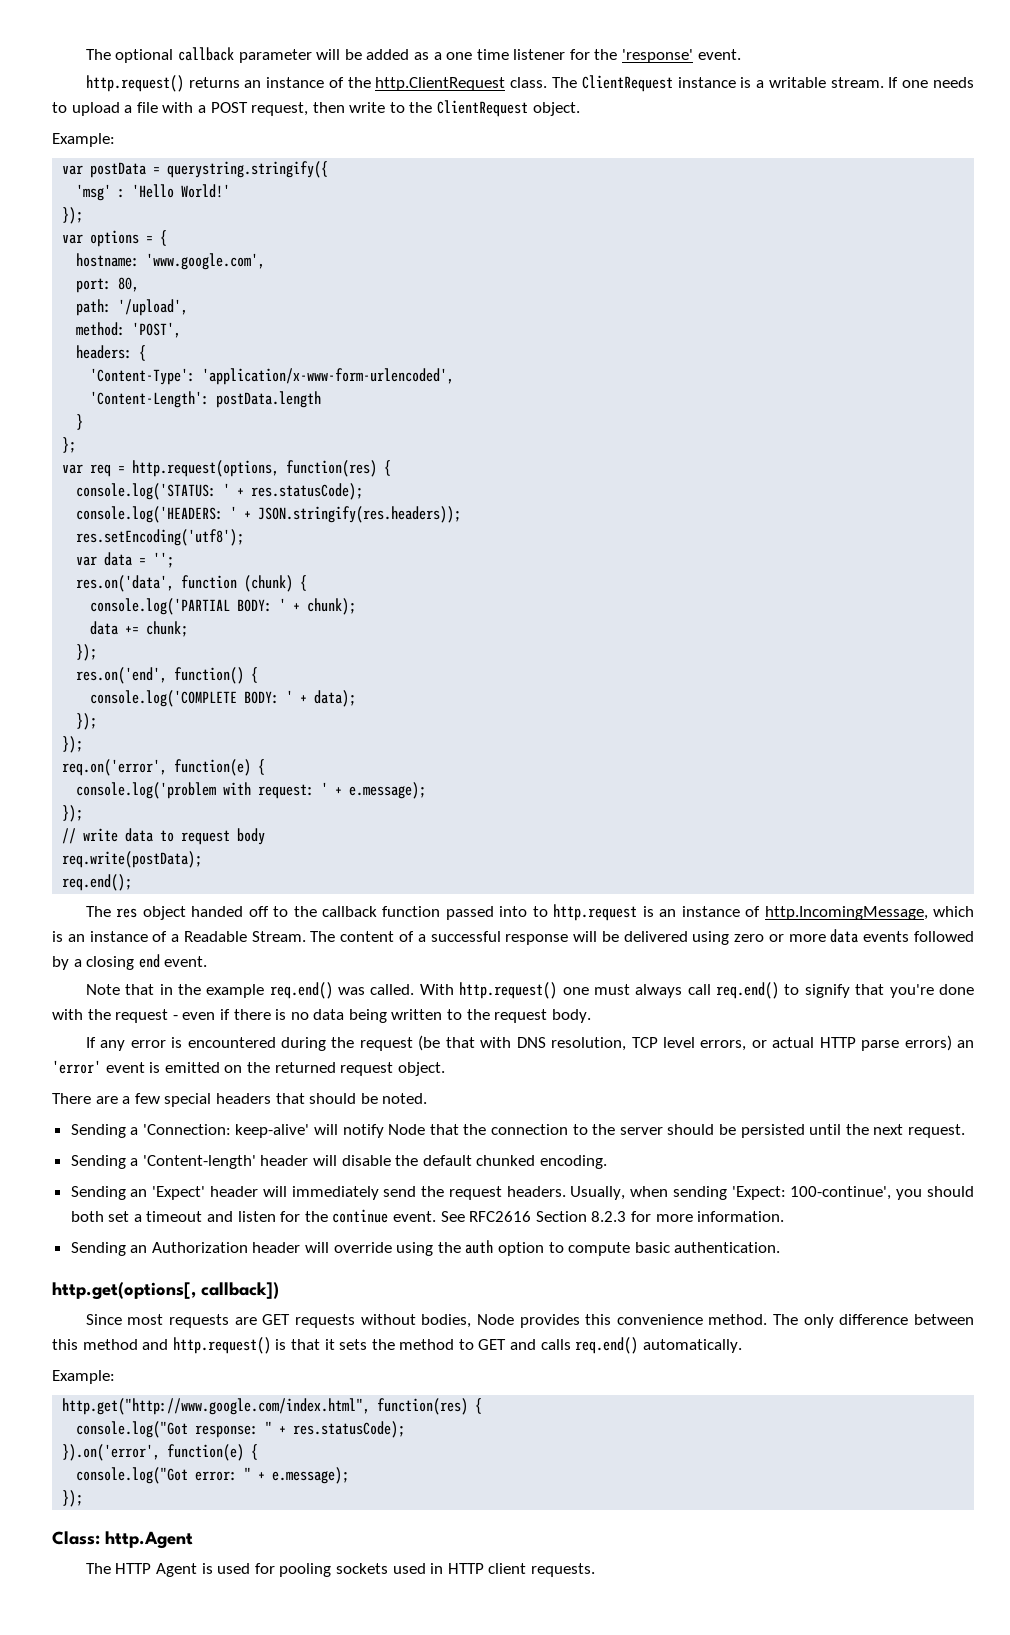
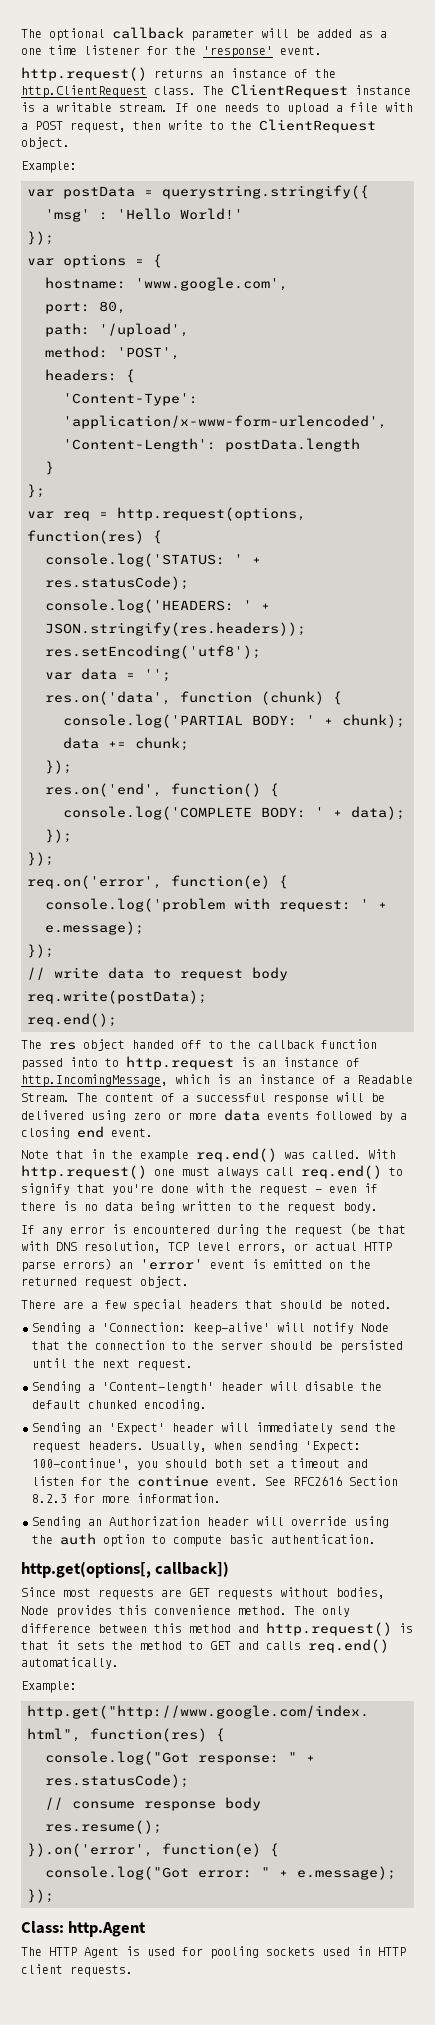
+ // consume response body
+ res.resume();

